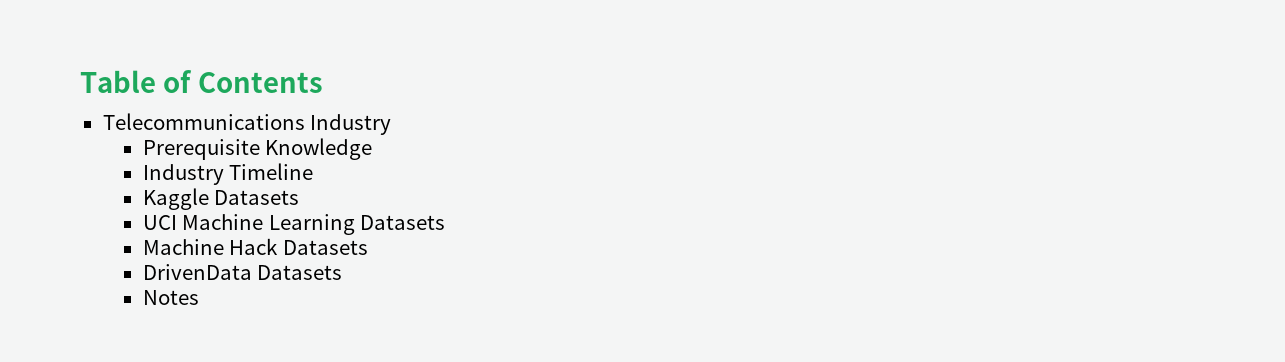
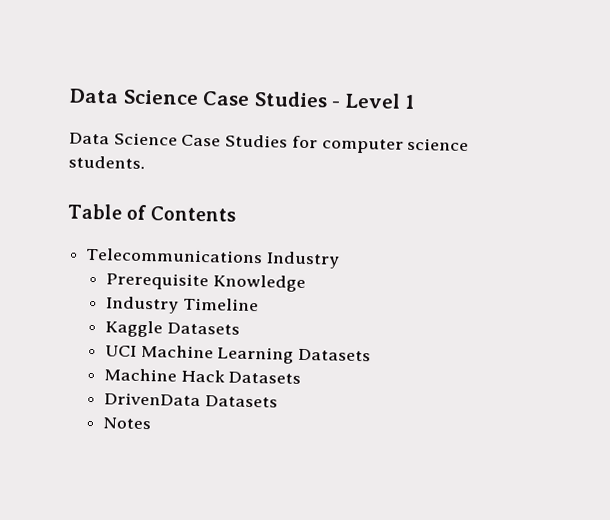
+ Data Science Case Studies - Level 1
+ Data Science Case Studies for computer science students.

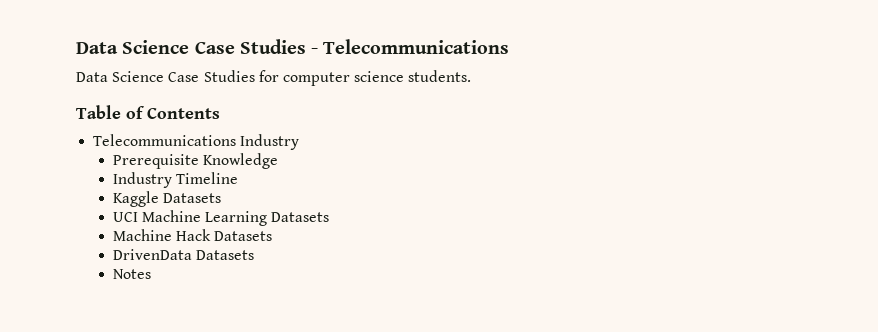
- Data Science Case Studies - Level 1
+ Data Science Case Studies - Telecommunications

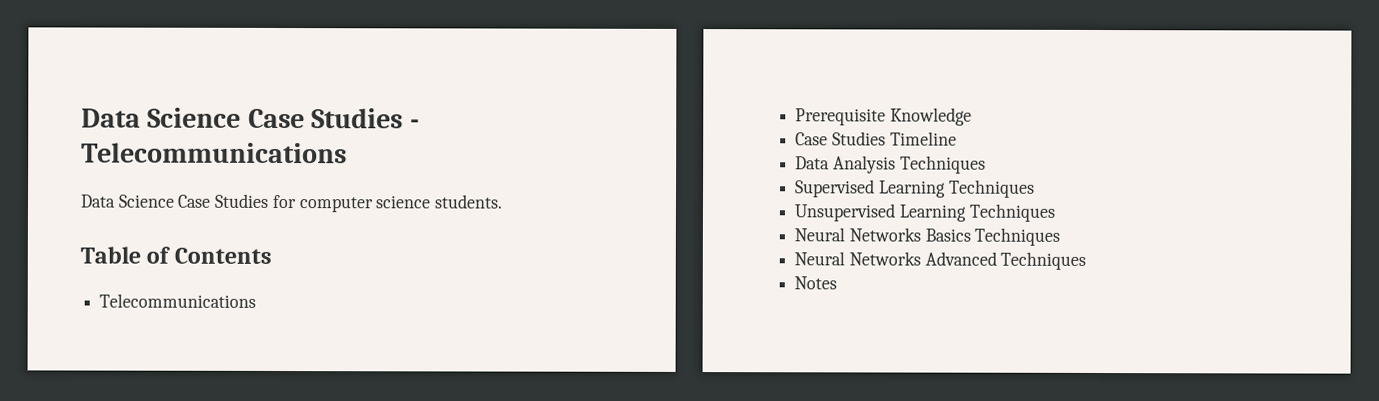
  Table of Contents
- Telecommunications Industry
+ Telecommunications
- Industry Timeline
+ Case Studies Timeline
- Kaggle Datasets
- UCI Machine Learning Datasets
- Machine Hack Datasets
- DrivenData Datasets
+ Data Analysis Techniques
+ Supervised Learning Techniques
+ Unsupervised Learning Techniques
+ Neural Networks Basics Techniques
+ Neural Networks Advanced Techniques

